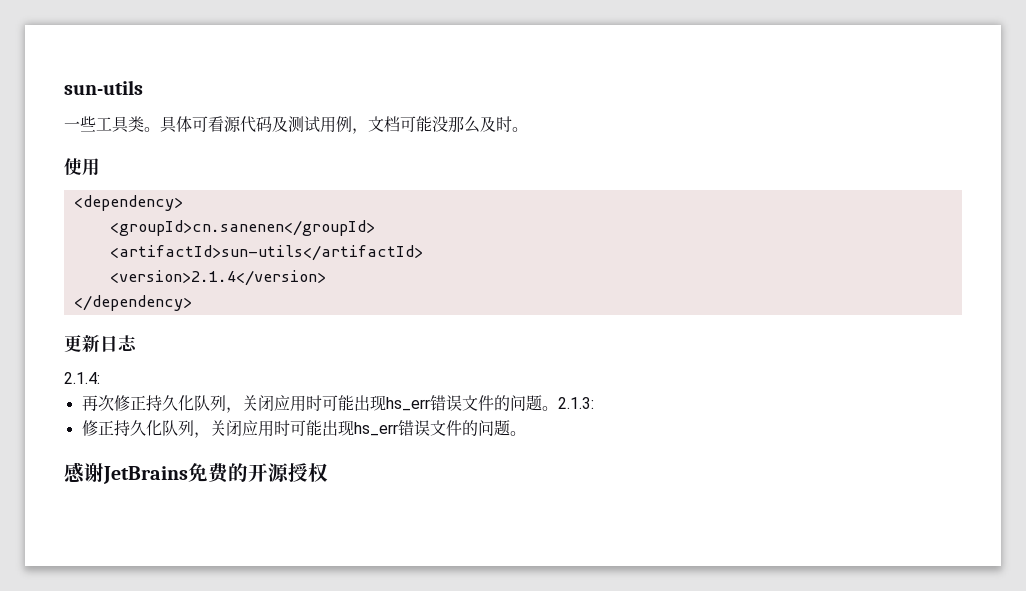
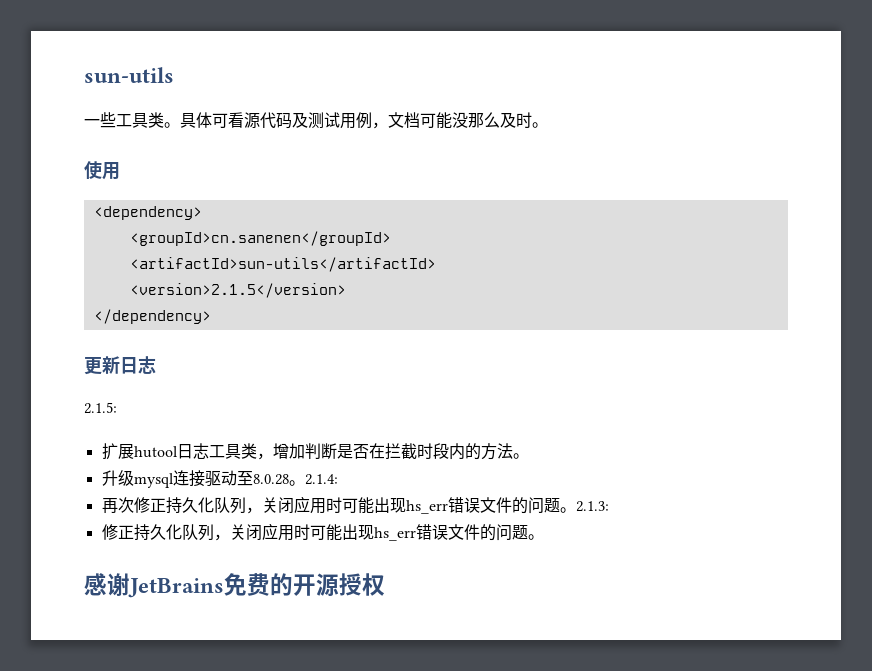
- <version>2.1.4</version>
+ <version>2.1.5</version>
+ 2.1.5:
+ 扩展hutool日志工具类，增加判断是否在拦截时段内的方法。
+ 升级mysql连接驱动至8.0.28。

